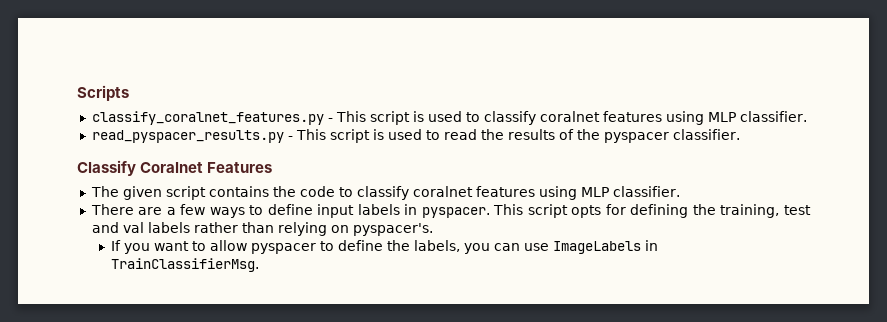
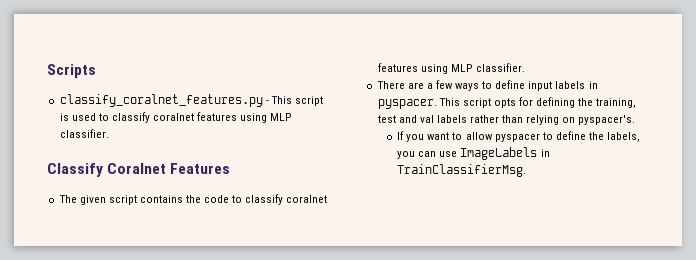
- read_pyspacer_results.py - This script is used to read the results of the pyspacer classifier.

